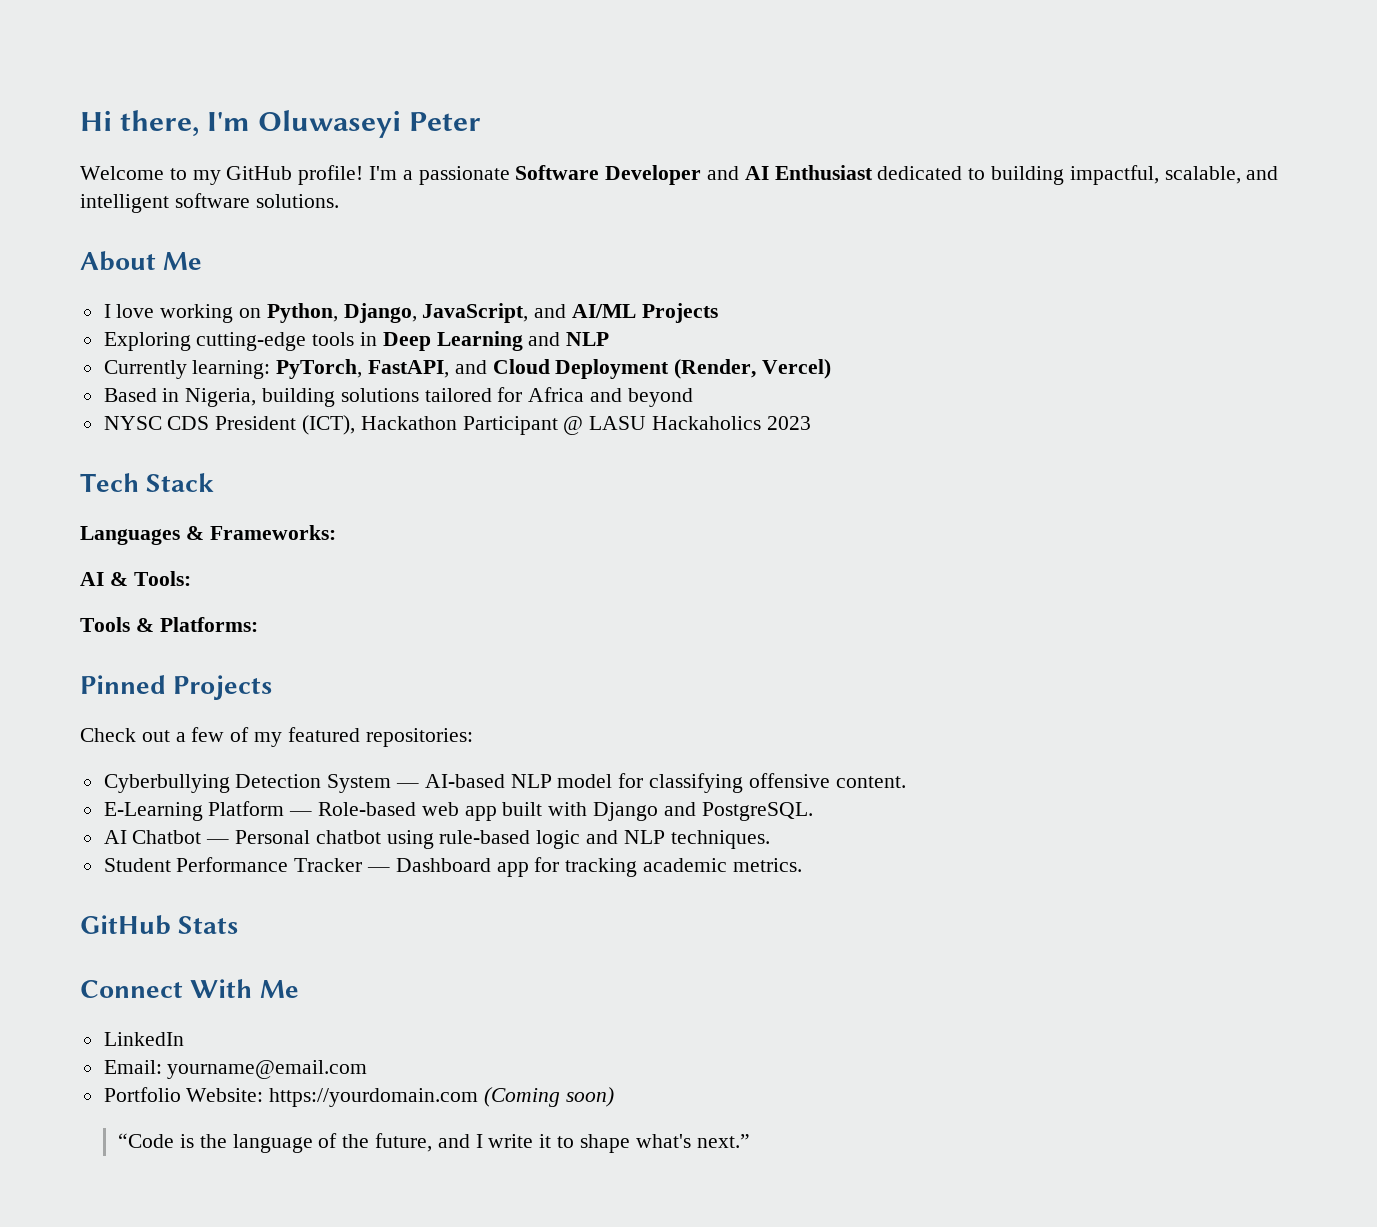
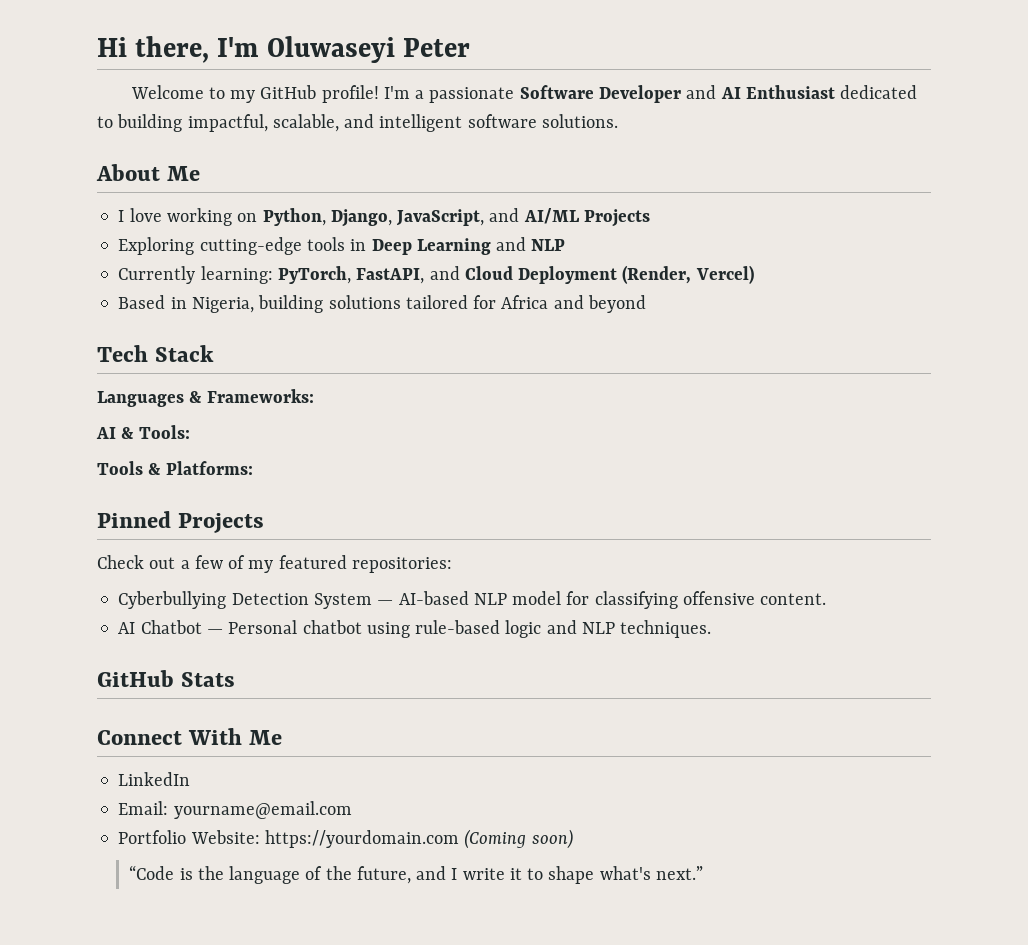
- NYSC CDS President (ICT), Hackathon Participant @ LASU Hackaholics 2023
- E-Learning Platform — Role-based web app built with Django and PostgreSQL.
- Student Performance Tracker — Dashboard app for tracking academic metrics.

